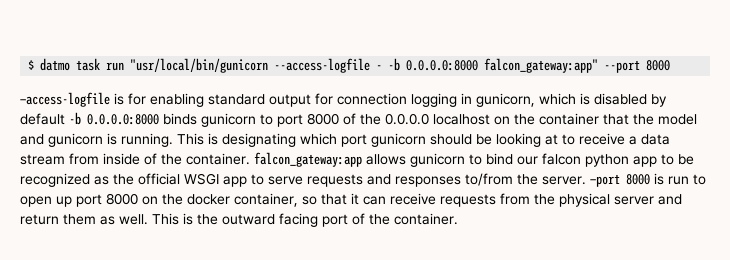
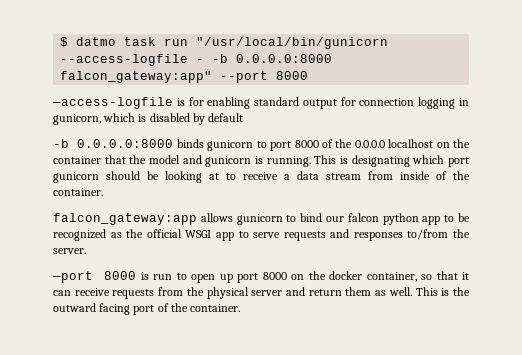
- $ datmo task run "usr/local/bin/gunicorn --access-logfile - -b 0.0.0.0:8000 falcon_gateway:app" --port 8000
+ $ datmo task run "/usr/local/bin/gunicorn --access-logfile - -b 0.0.0.0:8000 falcon_gateway:app" --port 8000
- —access-logfile is for enabling standard output for connection logging in gunicorn, which is disabled by default -b 0.0.0.0:8000 binds gunicorn to port 8000 of the 0.0.0.0 localhost on the container that the model and gunicorn is running.
+ —access-logfile is for enabling standard output for connection logging in gunicorn, which is disabled by default
+ -b 0.0.0.0:8000 binds gunicorn to port 8000 of the 0.0.0.0 localhost on the container that the model and gunicorn is running.
- This is designating which port gunicorn should be looking at to receive a data stream from inside of the container. falcon_gateway:app allows gunicorn to bind our falcon python app to be recognized as the official WSGI app to serve requests and responses to/from the server. —port 8000 is run to open up port 8000 on the docker container, so that it can receive requests from the physical server and return them as well.
+ This is designating which port gunicorn should be looking at to receive a data stream from inside of the container.
+ falcon_gateway:app allows gunicorn to bind our falcon python app to be recognized as the official WSGI app to serve requests and responses to/from the server.
+ —port 8000 is run to open up port 8000 on the docker container, so that it can receive requests from the physical server and return them as well.

